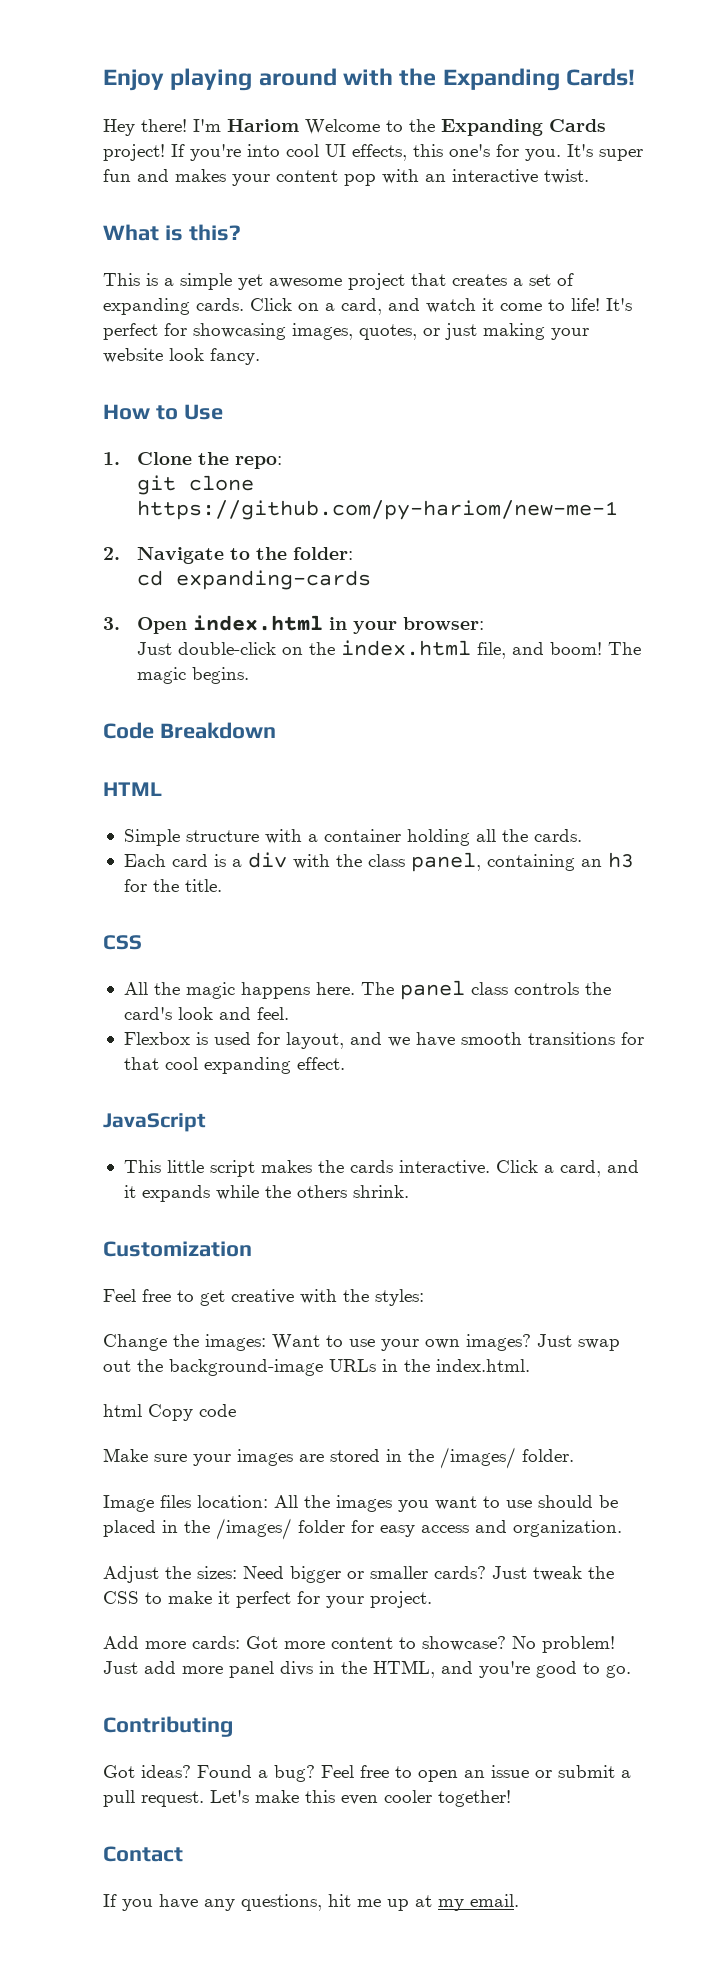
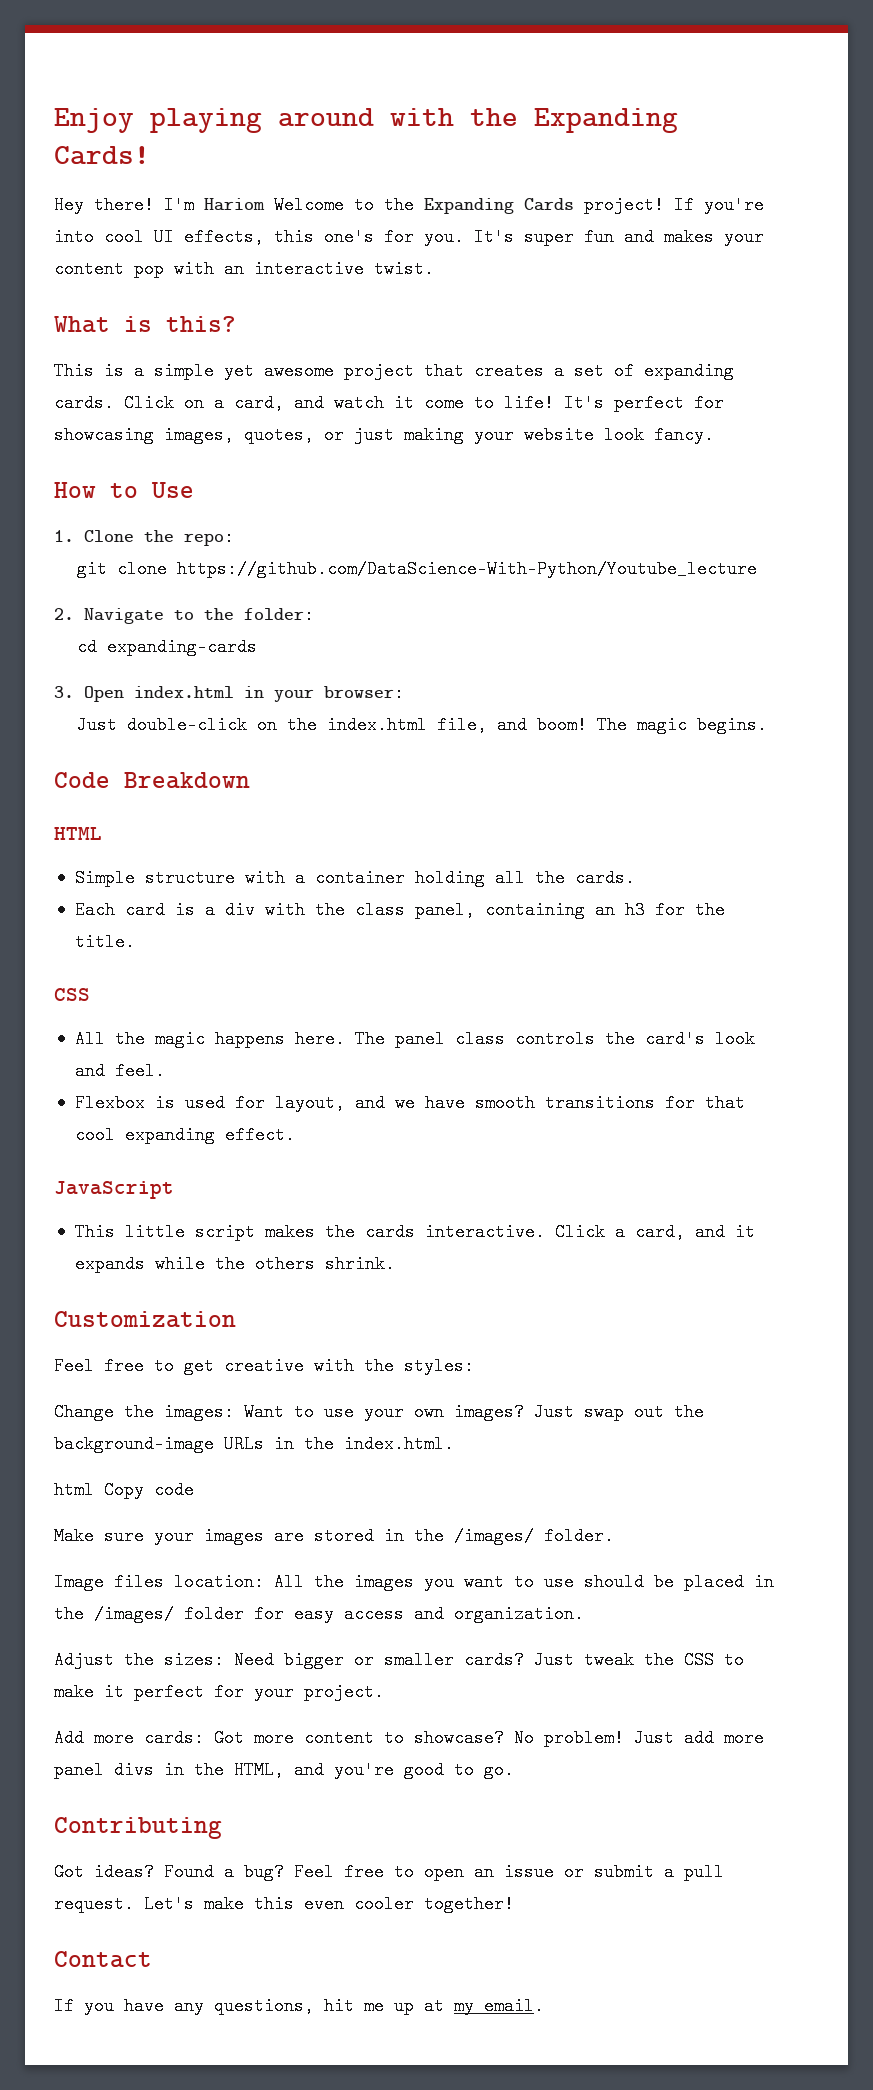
- git clone https://github.com/py-hariom/new-me-1
+ git clone https://github.com/DataScience-With-Python/Youtube_lecture

